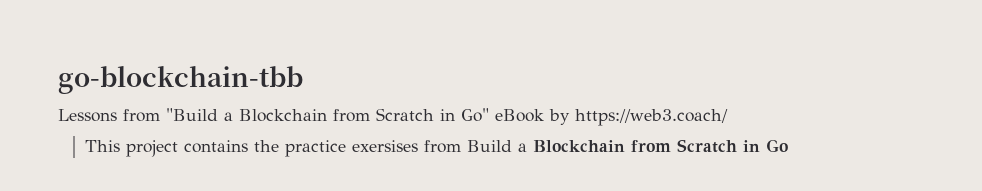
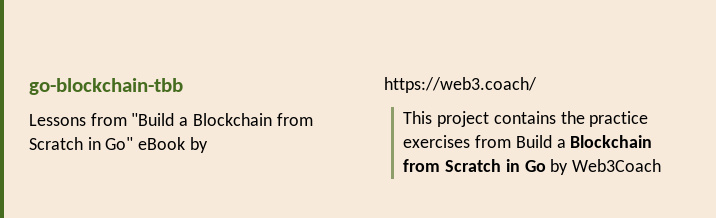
- This project contains the practice exersises from Build a Blockchain from Scratch in Go
+ This project contains the practice exercises from Build a Blockchain from Scratch in Go by Web3Coach

